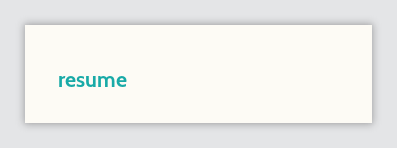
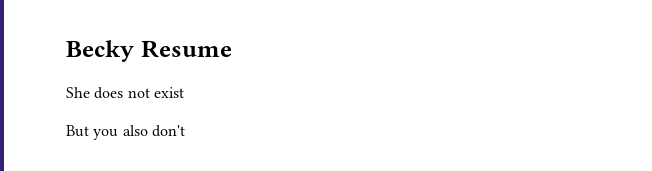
- resume
+ Becky Resume
+ She does not exist
+ But you also don't

